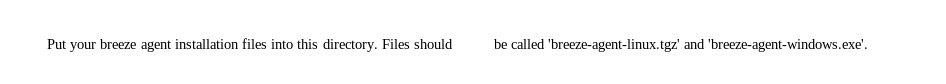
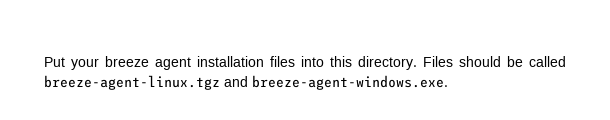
- Files should be called 'breeze-agent-linux.tgz' and 'breeze-agent-windows.exe'.
+ Files should be called breeze-agent-linux.tgz and breeze-agent-windows.exe.

